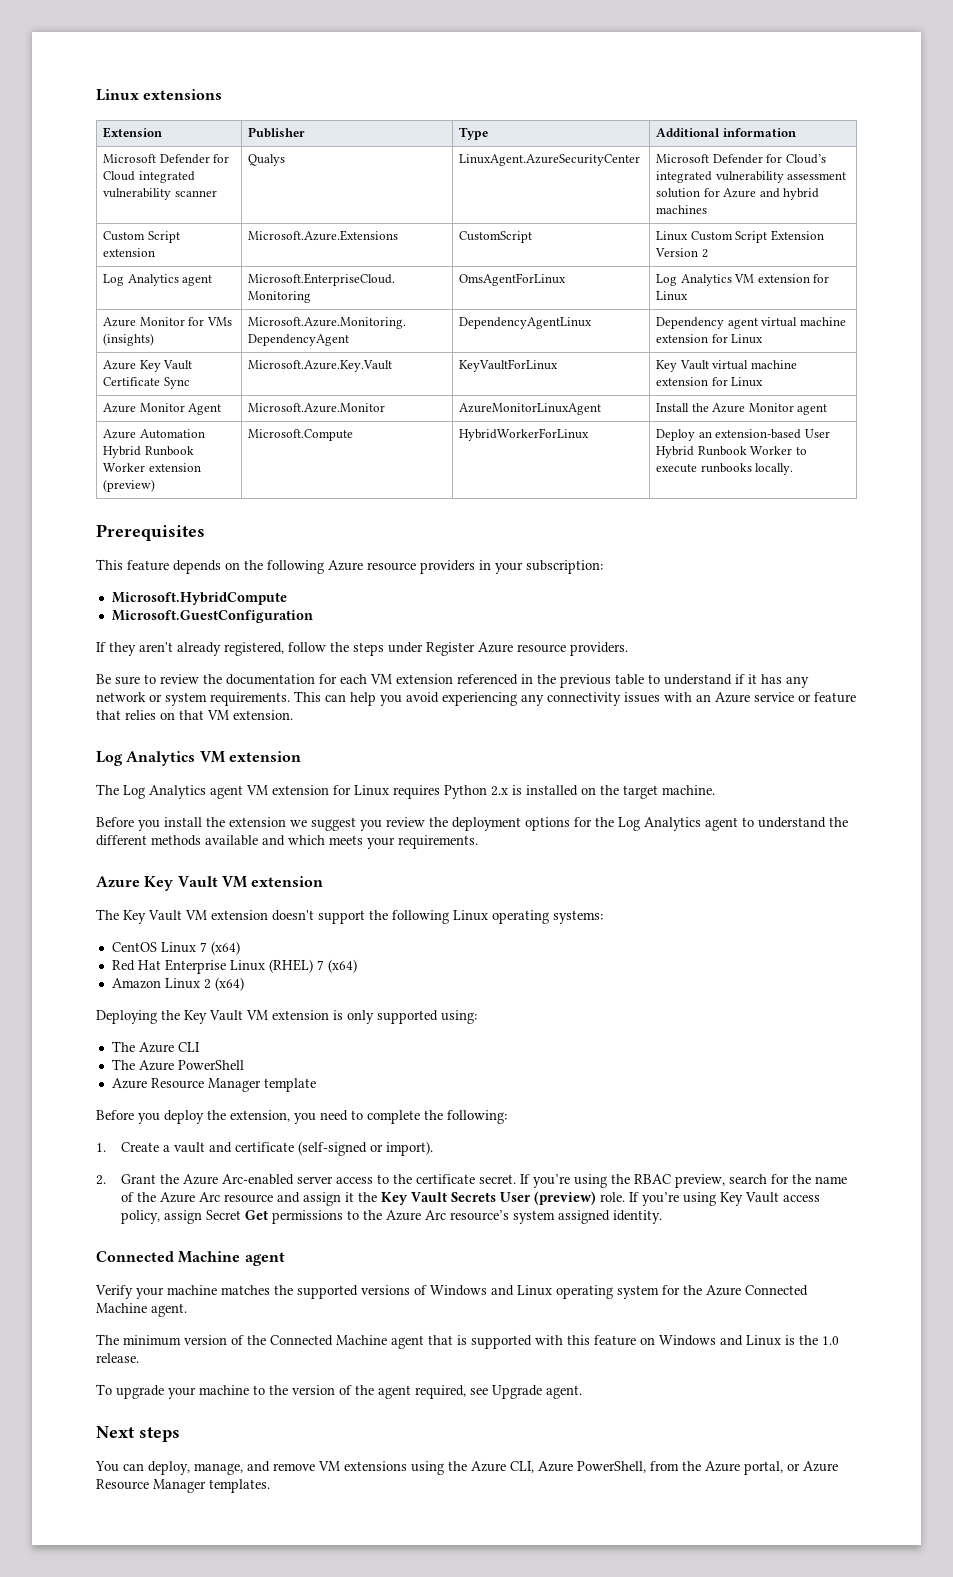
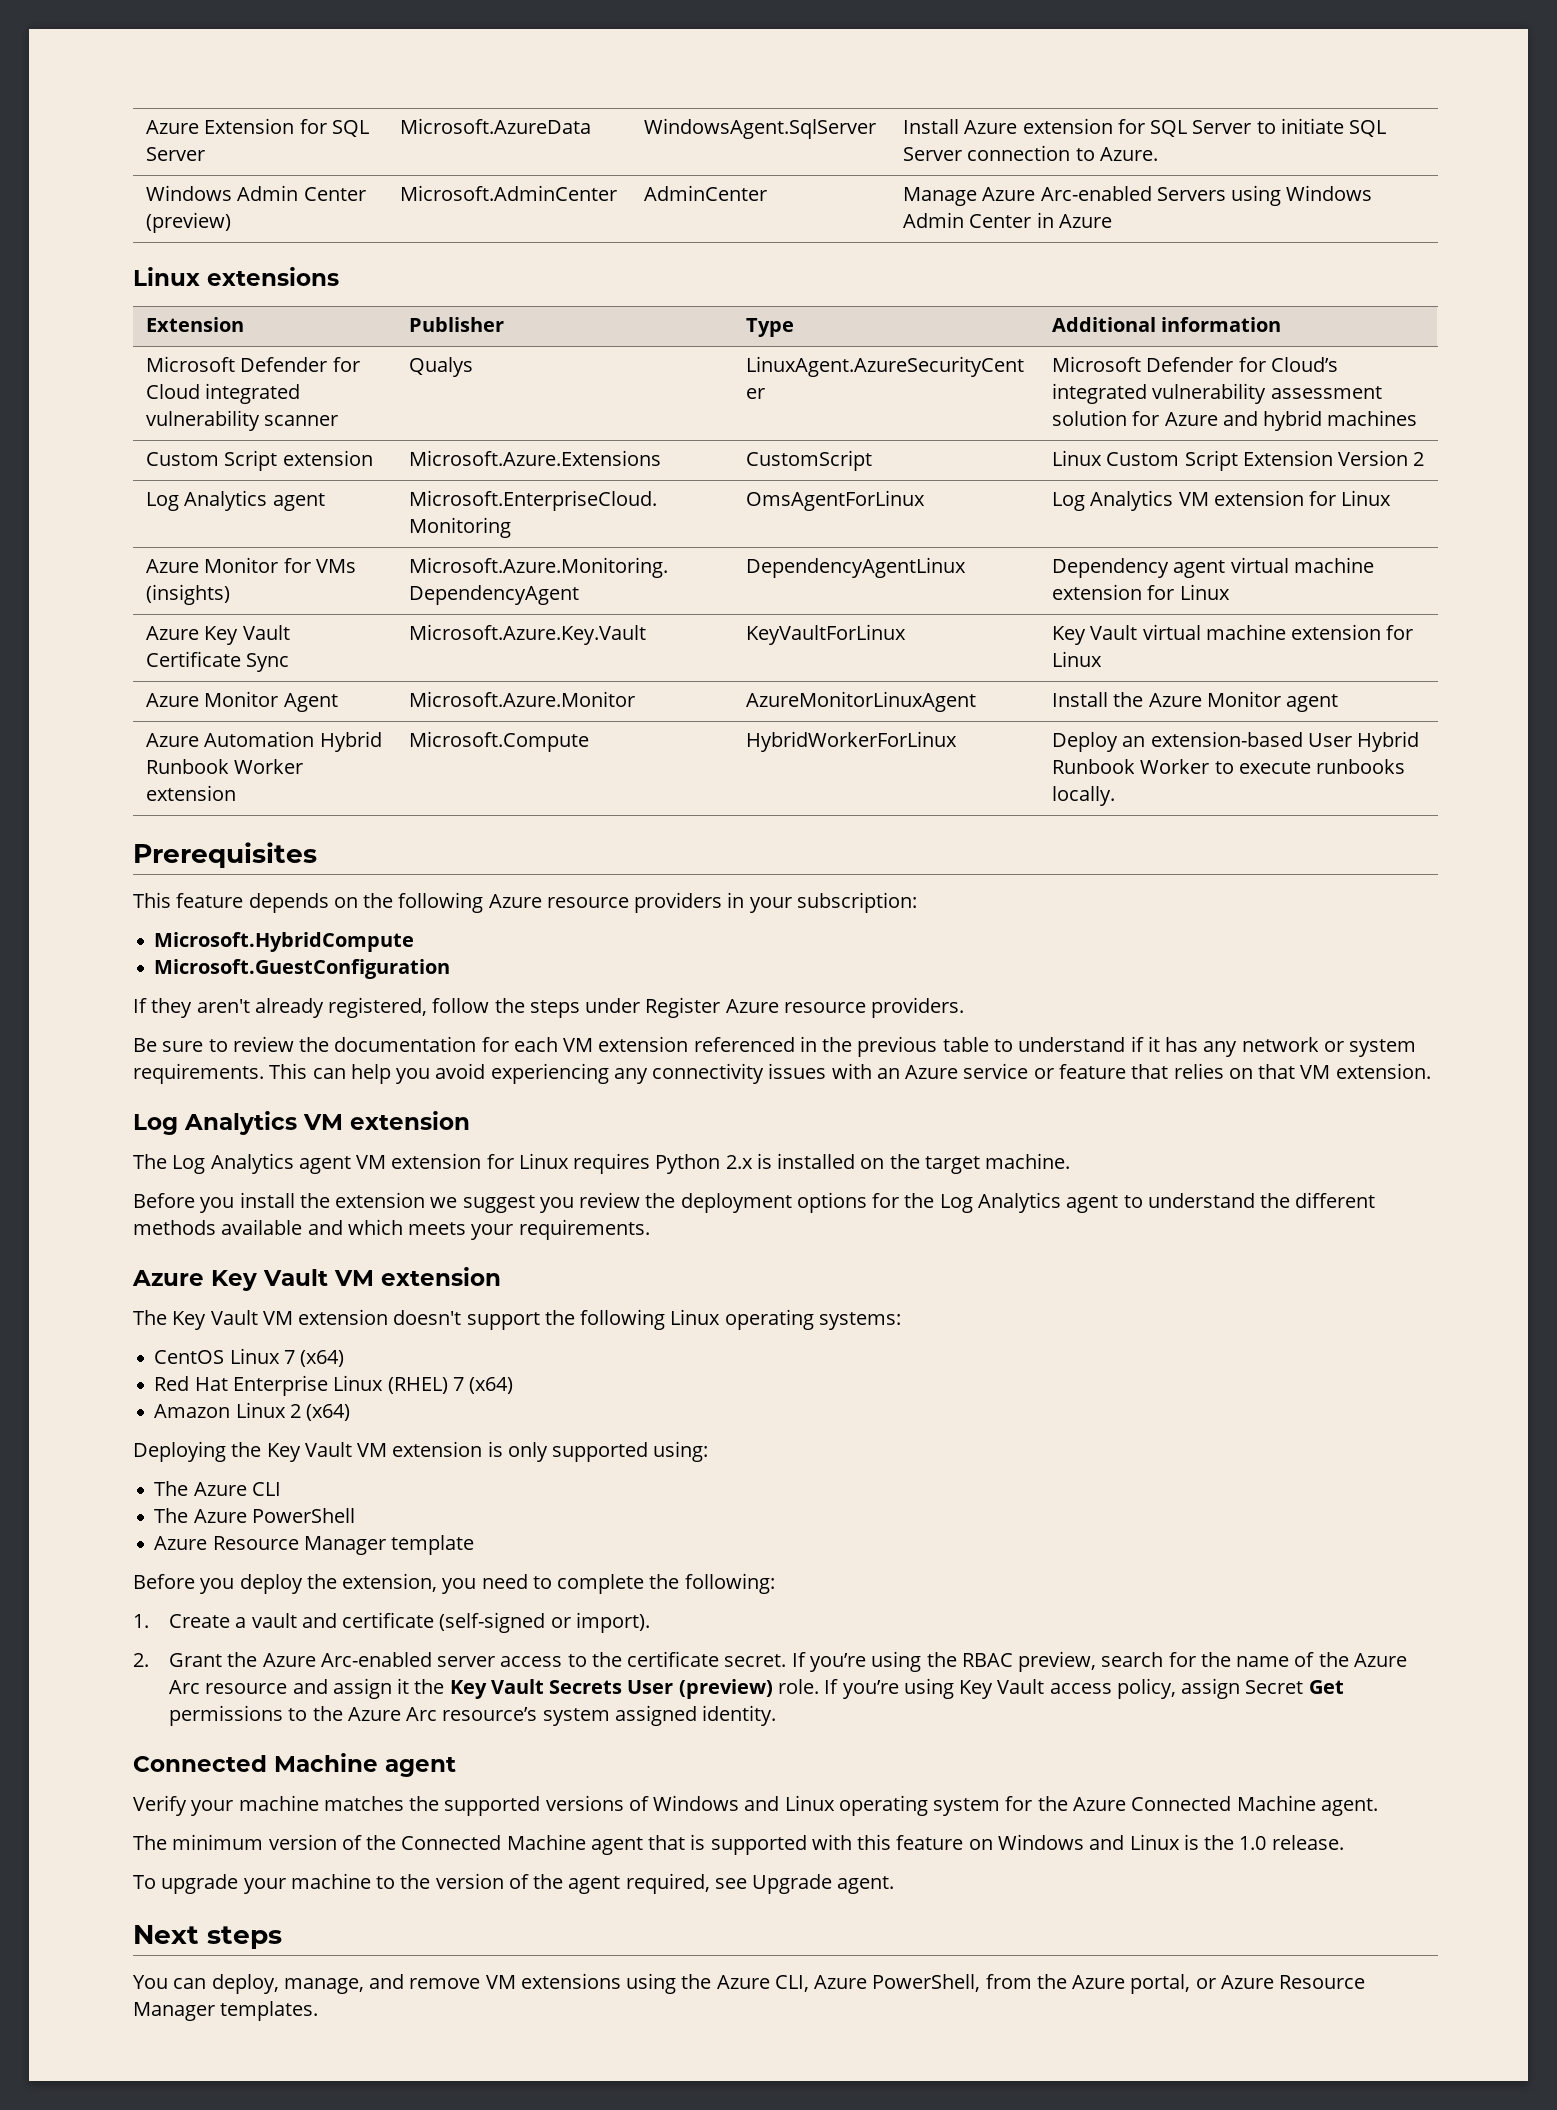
+ Azure Extension for SQL Server | Microsoft.AzureData | WindowsAgent.SqlServer | Install Azure extension for SQL Server to initiate SQL Server connection to Azure.
+ Windows Admin Center (preview) | Microsoft.AdminCenter | AdminCenter | Manage Azure Arc-enabled Servers using Windows Admin Center in Azure
- Azure Automation Hybrid Runbook Worker extension (preview) | Microsoft.Compute | HybridWorkerForLinux | Deploy an extension-based User Hybrid Runbook Worker to execute runbooks locally.
+ Azure Automation Hybrid Runbook Worker extension | Microsoft.Compute | HybridWorkerForLinux | Deploy an extension-based User Hybrid Runbook Worker to execute runbooks locally.

